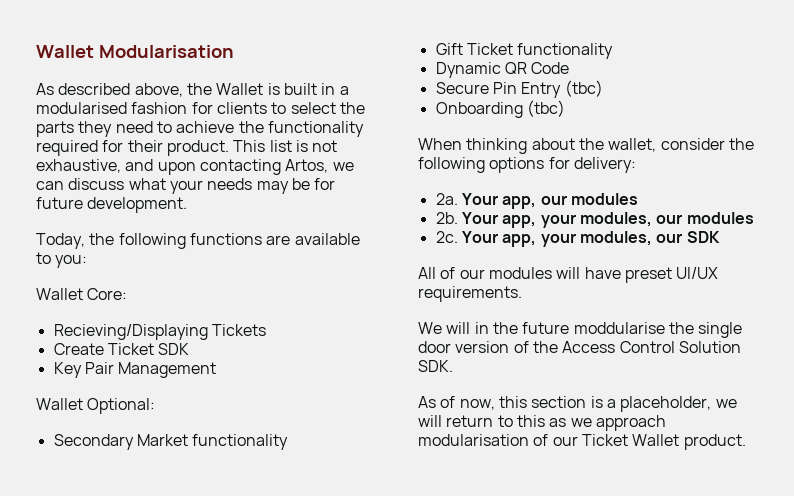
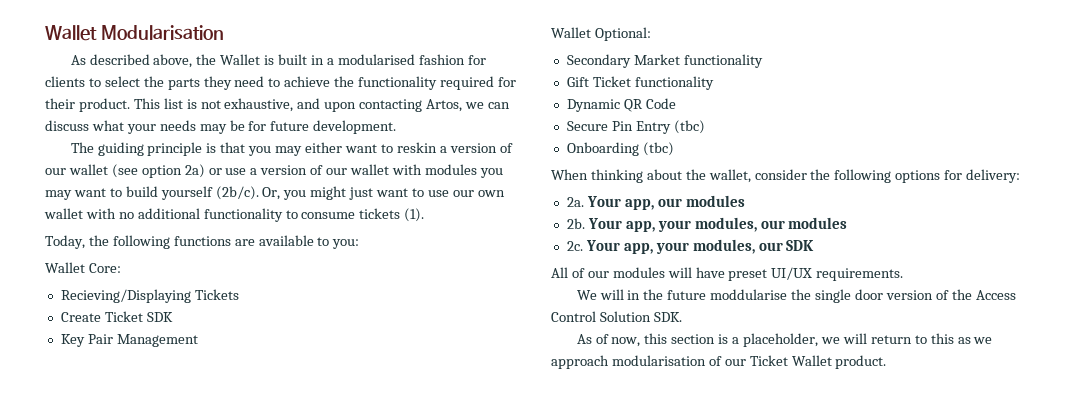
+ The guiding principle is that you may either want to reskin a version of our wallet (see option 2a) or use a version of our wallet with modules you may want to build yourself (2b/c). Or, you might just want to use our own wallet with no additional functionality to consume tickets (1).

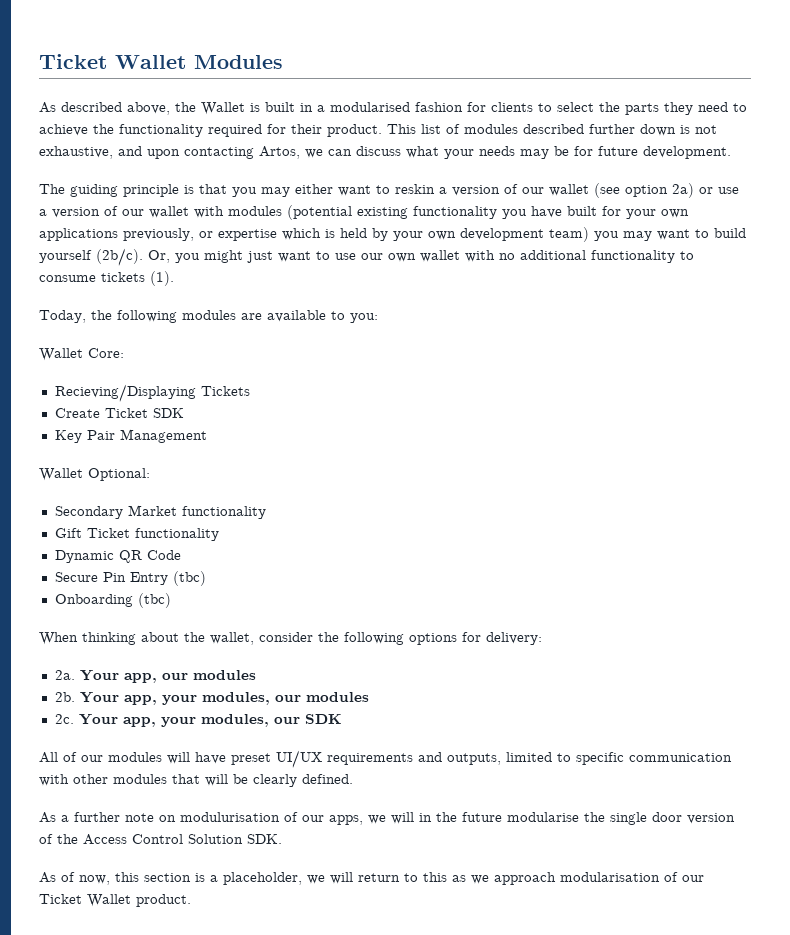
- Wallet Modularisation
+ Ticket Wallet Modules
- This list is not exhaustive, and upon contacting Artos, we can discuss what your needs may be for future development.
+ This list of modules described further down is not exhaustive, and upon contacting Artos, we can discuss what your needs may be for future development.
- The guiding principle is that you may either want to reskin a version of our wallet (see option 2a) or use a version of our wallet with modules you may want to build yourself (2b/c).
+ The guiding principle is that you may either want to reskin a version of our wallet (see option 2a) or use a version of our wallet with modules (potential existing functionality you have built for your own applications previously, or expertise which is held by your own development team) you may want to build yourself (2b/c).
- Today, the following functions are available to you:
+ Today, the following modules are available to you:
- All of our modules will have preset UI/UX requirements.
- We will in the future moddularise the single door version of the Access Control Solution SDK.
+ All of our modules will have preset UI/UX requirements and outputs, limited to specific communication with other modules that will be clearly defined.
+ As a further note on modulurisation of our apps, we will in the future modularise the single door version of the Access Control Solution SDK.

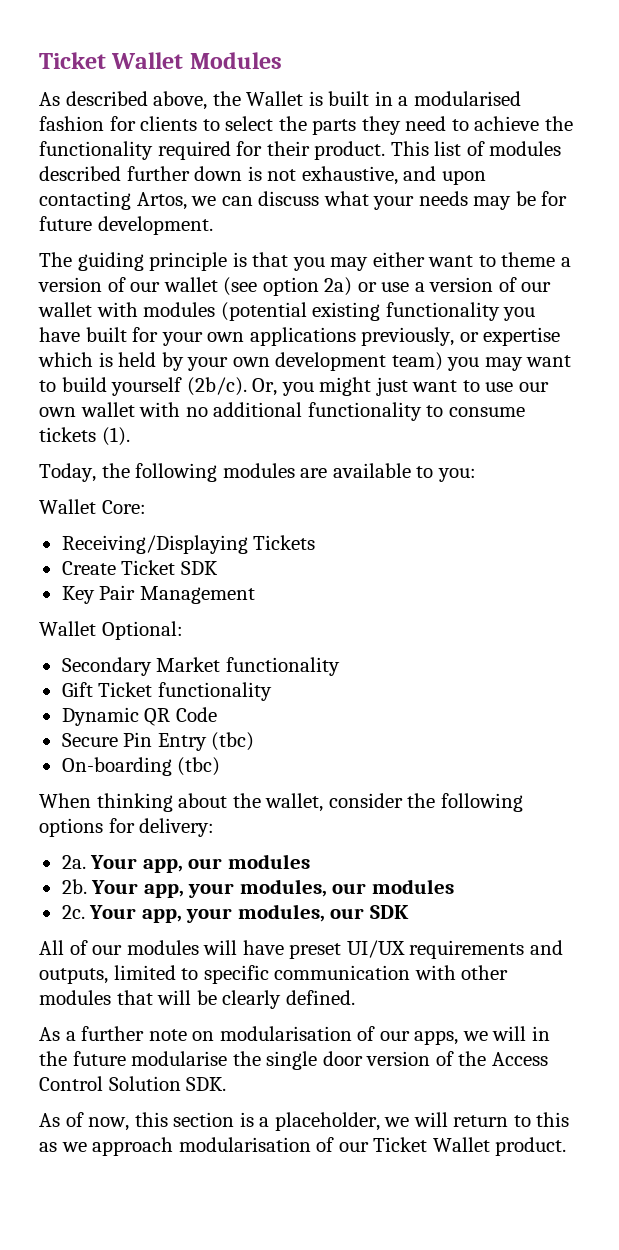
- The guiding principle is that you may either want to reskin a version of our wallet (see option 2a) or use a version of our wallet with modules (potential existing functionality you have built for your own applications previously, or expertise which is held by your own development team) you may want to build yourself (2b/c).
+ The guiding principle is that you may either want to theme a version of our wallet (see option 2a) or use a version of our wallet with modules (potential existing functionality you have built for your own applications previously, or expertise which is held by your own development team) you may want to build yourself (2b/c).
- Recieving/Displaying Tickets
+ Receiving/Displaying Tickets
- Onboarding (tbc)
+ On-boarding (tbc)
- As a further note on modulurisation of our apps, we will in the future modularise the single door version of the Access Control Solution SDK.
+ As a further note on modularisation of our apps, we will in the future modularise the single door version of the Access Control Solution SDK.

